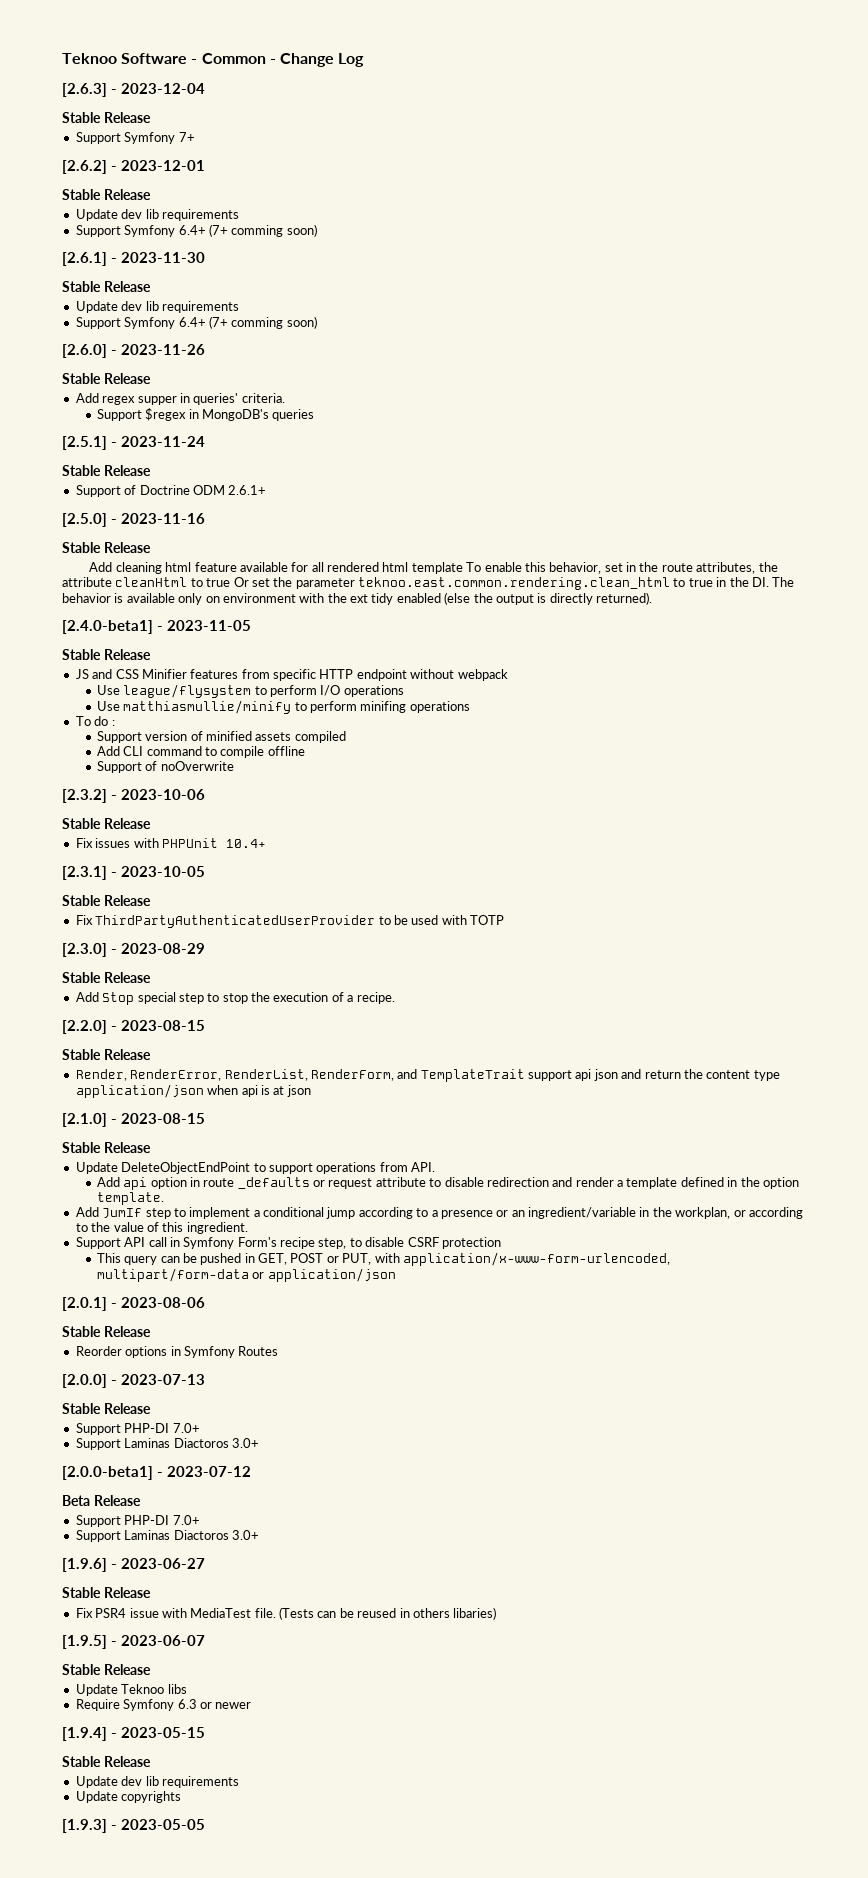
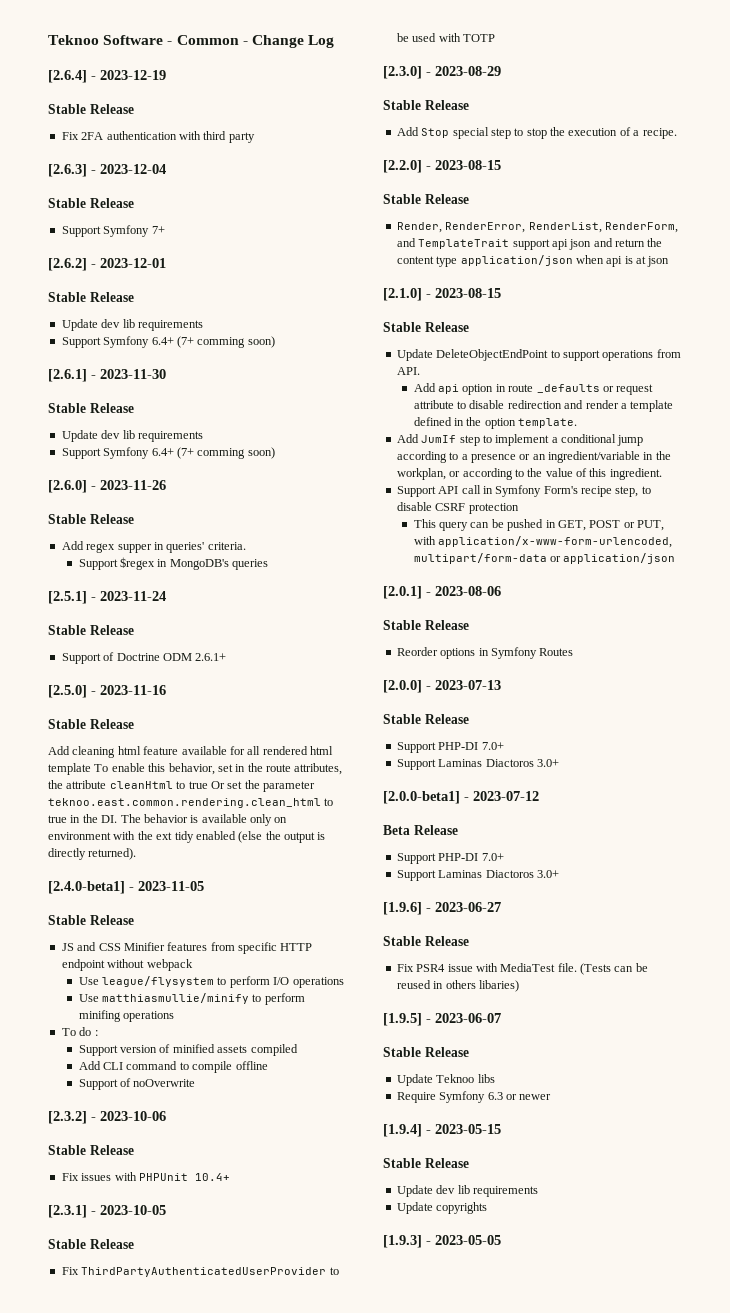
+ [2.6.4] - 2023-12-19
+ Stable Release
+ Fix 2FA authentication with third party

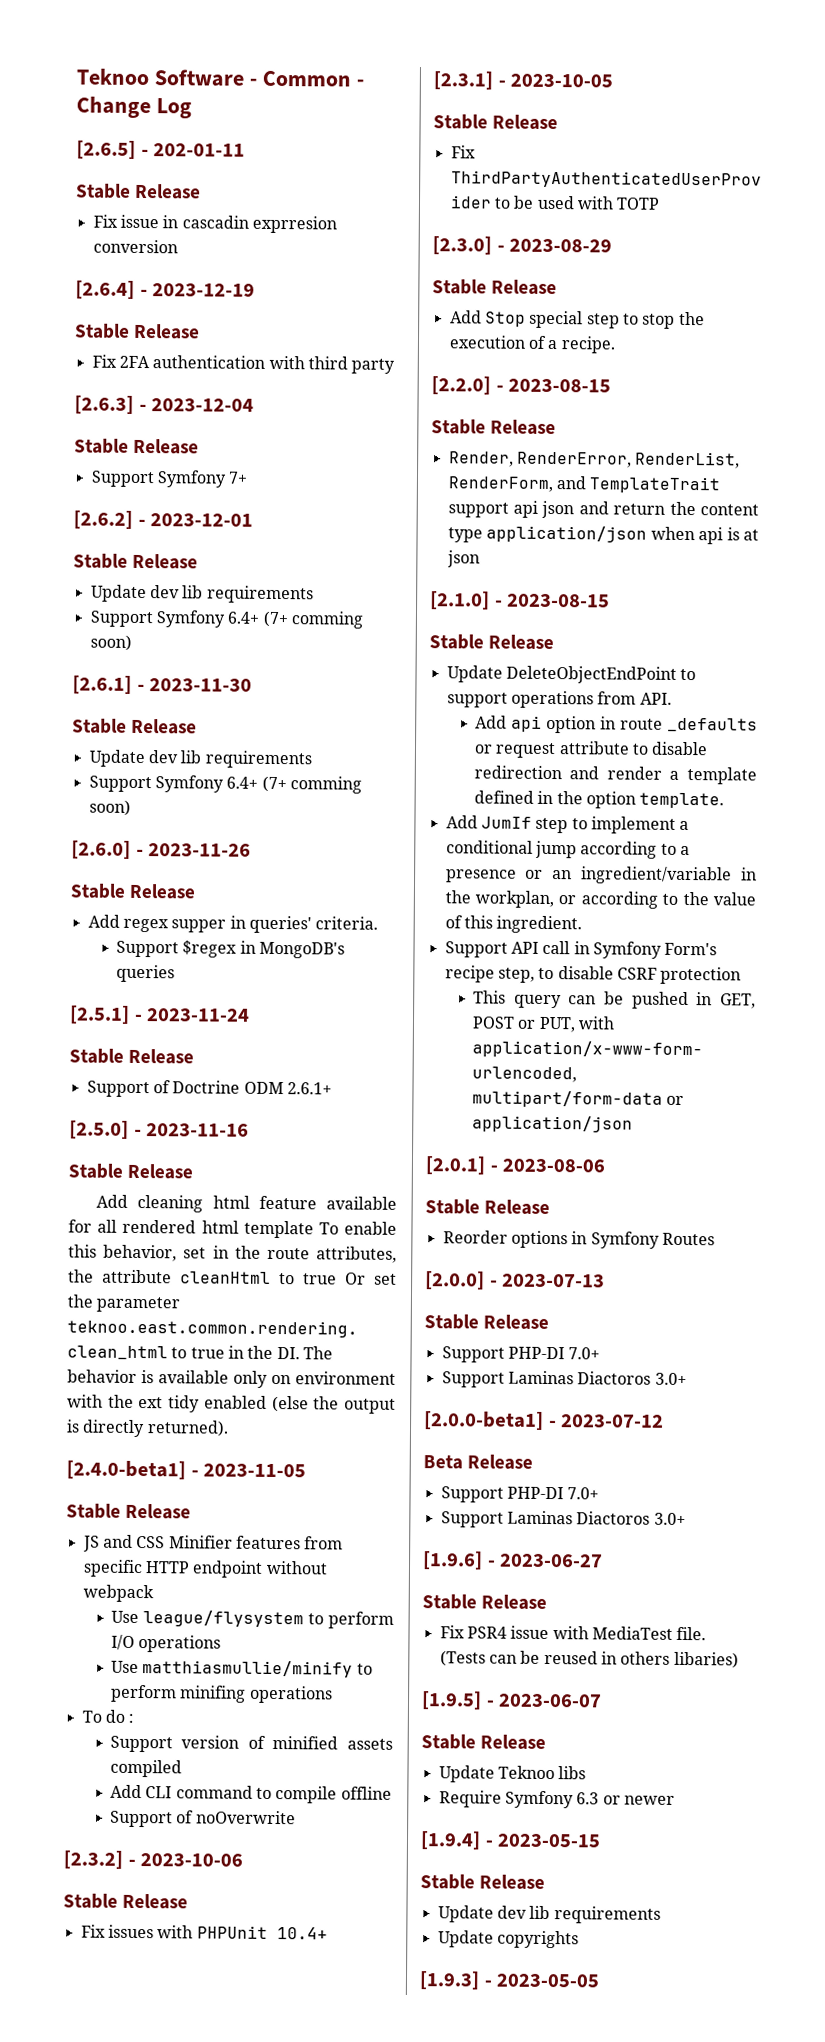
+ [2.6.5] - 202-01-11
+ Stable Release
+ Fix issue in cascadin exprresion conversion

